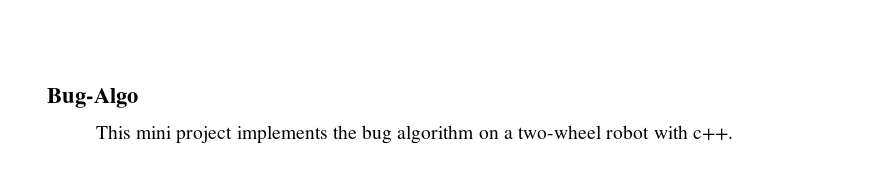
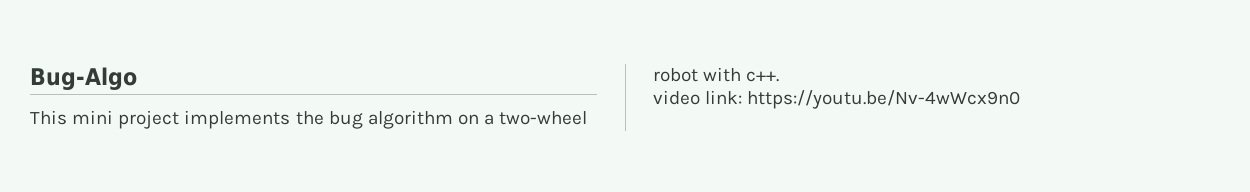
+ video link: https://youtu.be/Nv-4wWcx9n0

